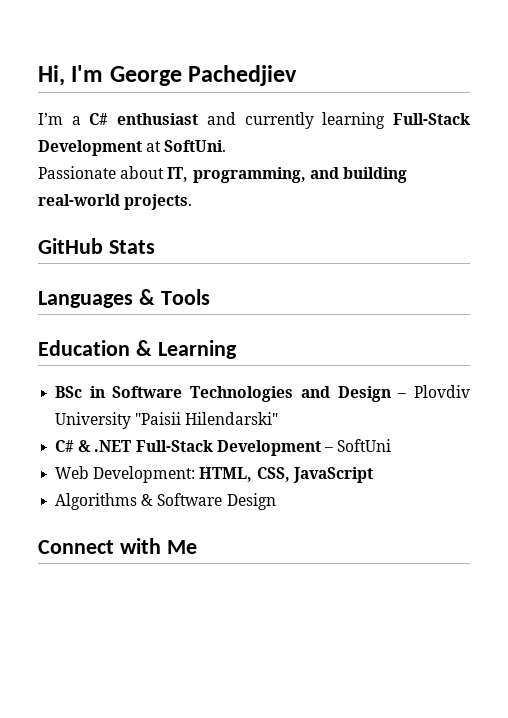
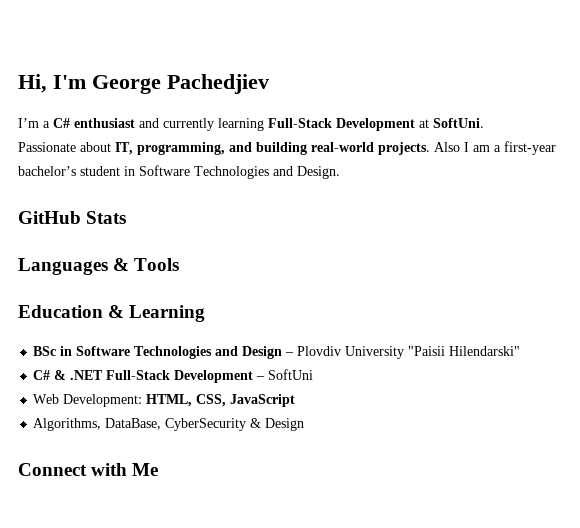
+ Also I am a first-year bachelor’s student in Software Technologies and Design.
- Algorithms & Software Design
+ Algorithms, DataBase, CyberSecurity & Design

